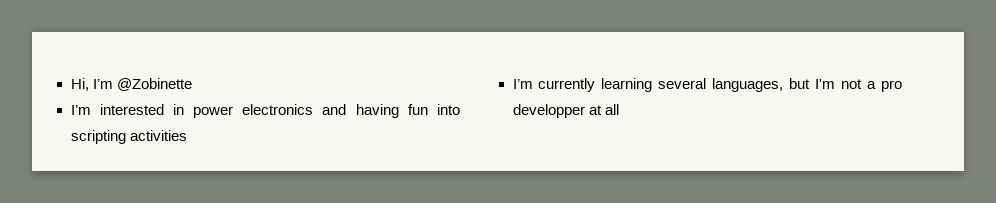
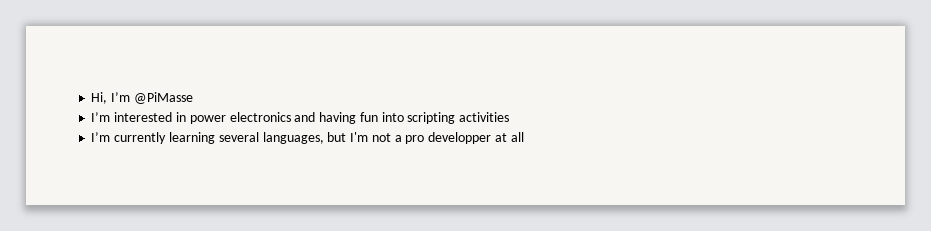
- Hi, I’m @Zobinette
+ Hi, I’m @PiMasse

